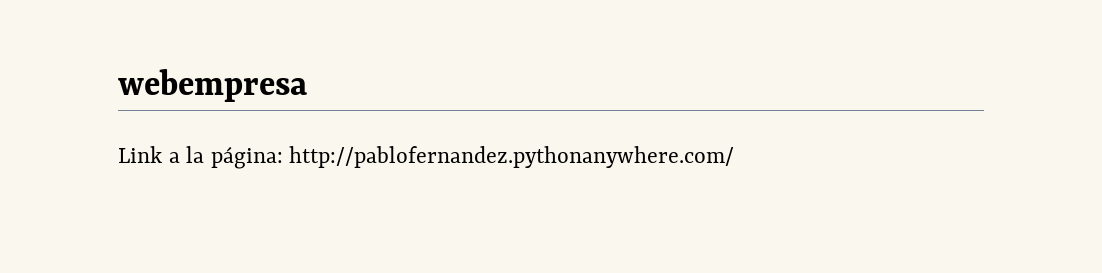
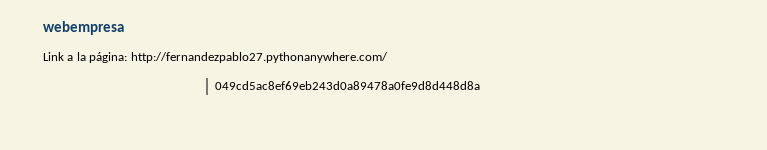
- Link a la página: http://pablofernandez.pythonanywhere.com/
+ Link a la página: http://fernandezpablo27.pythonanywhere.com/
+ 049cd5ac8ef69eb243d0a89478a0fe9d8d448d8a

